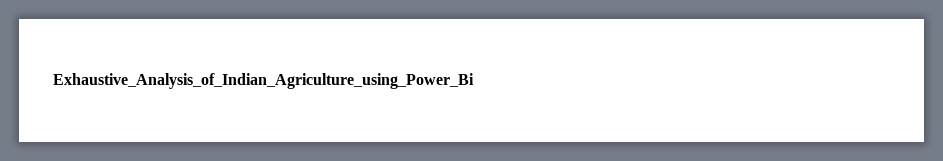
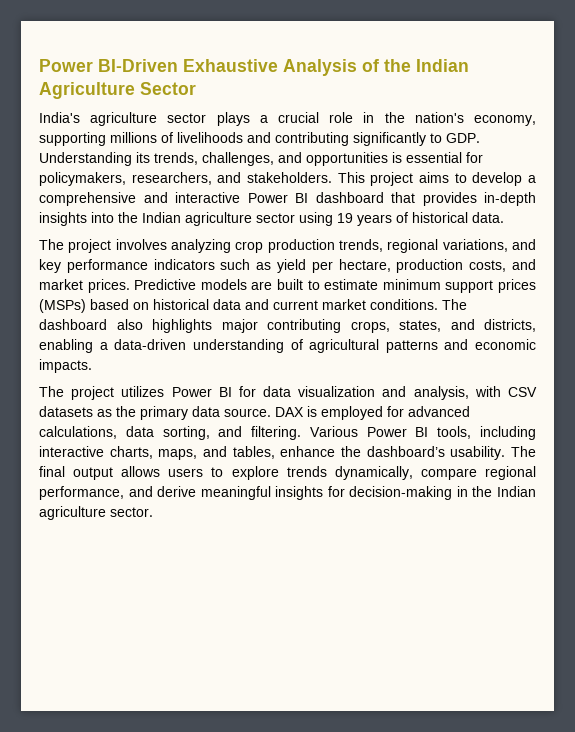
- Exhaustive_Analysis_of_Indian_Agriculture_using_Power_Bi
+ Power BI-Driven Exhaustive Analysis of the Indian Agriculture Sector
+ India's agriculture sector plays a crucial role in the nation's economy, supporting millions of livelihoods and contributing significantly to GDP. Understanding its trends, challenges, and opportunities is essential for policymakers, researchers, and stakeholders. This project aims to develop a comprehensive and interactive Power BI dashboard that provides in-depth insights into the Indian agriculture sector using 19 years of historical data.
+ The project involves analyzing crop production trends, regional variations, and key performance indicators such as yield per hectare, production costs, and market prices. Predictive models are built to estimate minimum support prices (MSPs) based on historical data and current market conditions. The dashboard also highlights major contributing crops, states, and districts, enabling a data-driven understanding of agricultural patterns and economic impacts.
+ The project utilizes Power BI for data visualization and analysis, with CSV datasets as the primary data source. DAX is employed for advanced calculations, data sorting, and filtering. Various Power BI tools, including interactive charts, maps, and tables, enhance the dashboard’s usability. The final output allows users to explore trends dynamically, compare regional performance, and derive meaningful insights for decision-making in the Indian agriculture sector.

